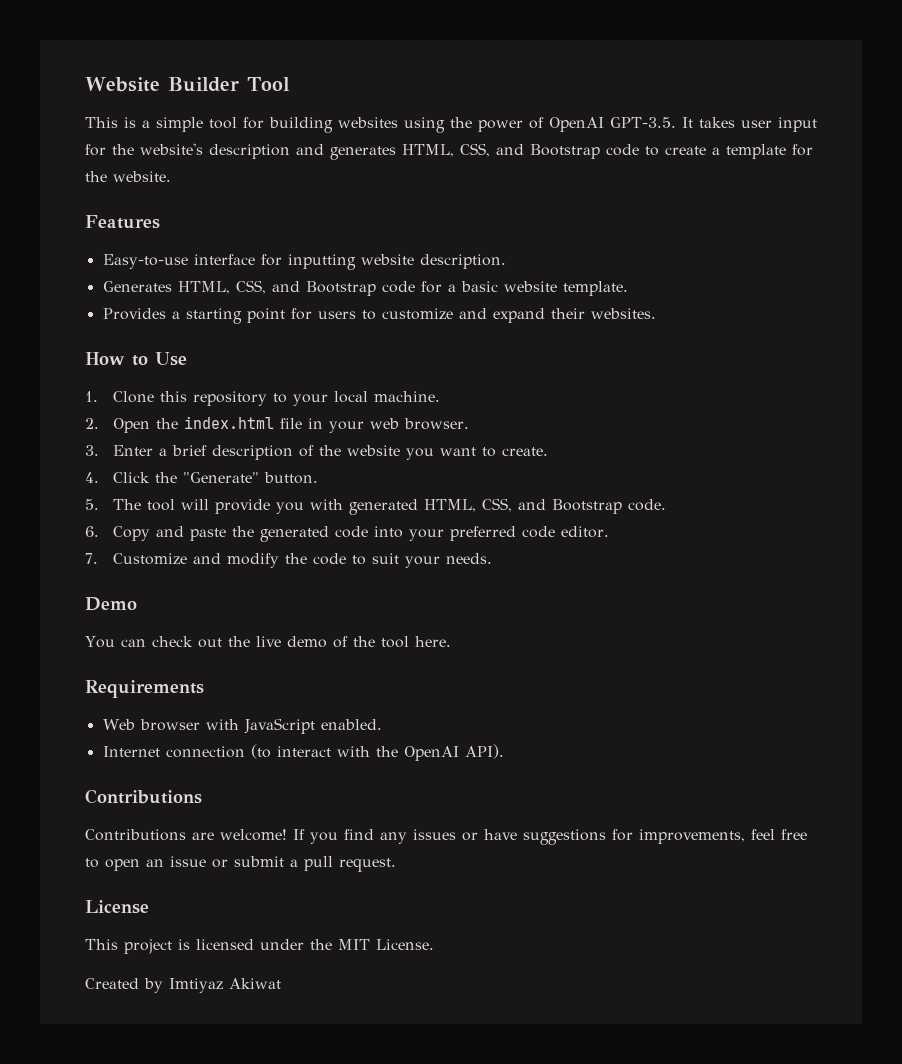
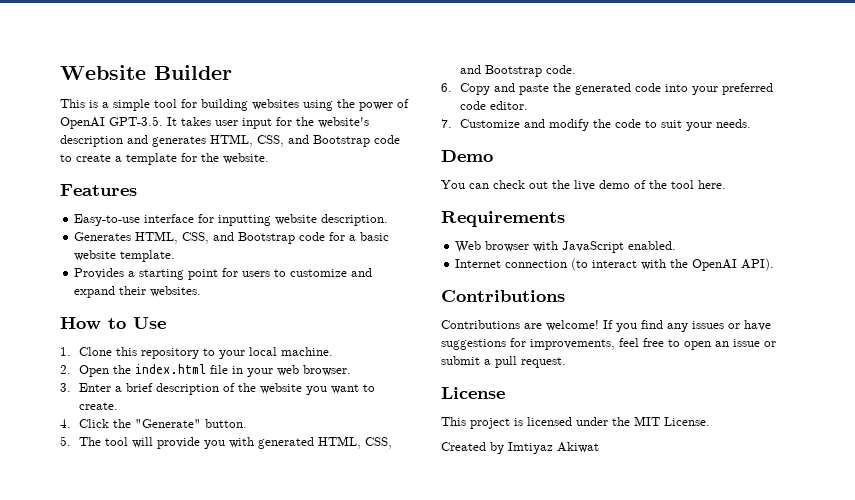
- Website Builder Tool
+ Website Builder

